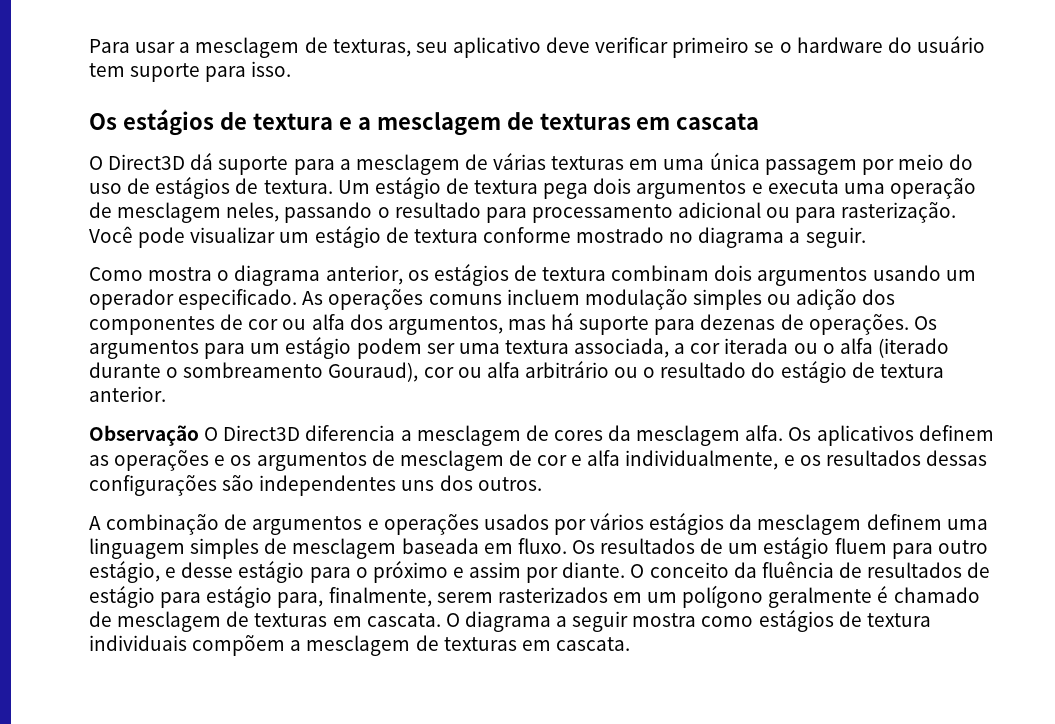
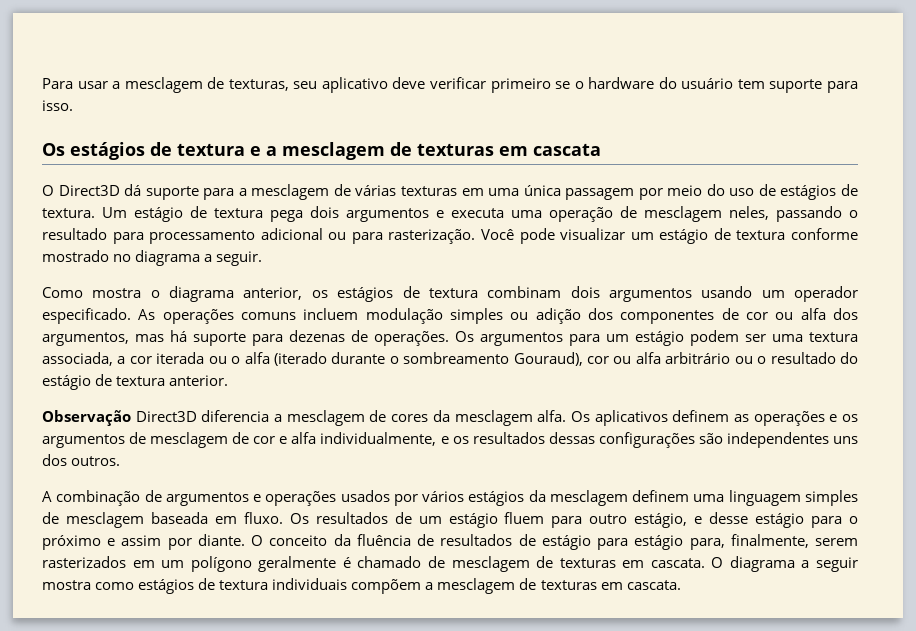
- Observação O Direct3D diferencia a mesclagem de cores da mesclagem alfa.
+ Observação Direct3D diferencia a mesclagem de cores da mesclagem alfa.

